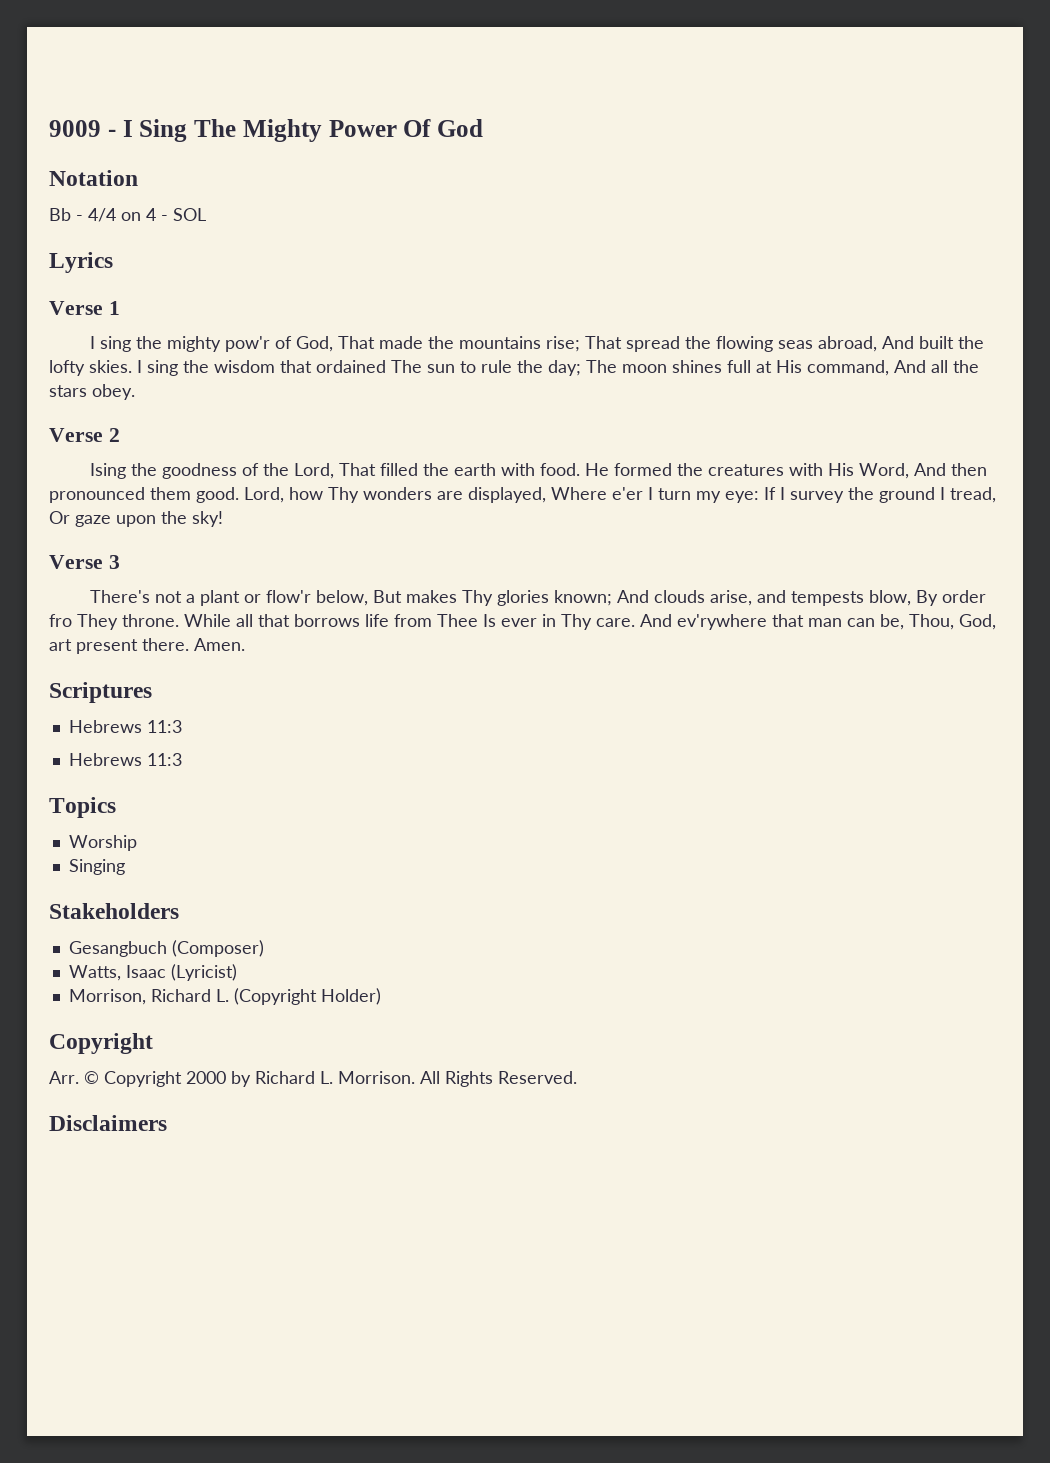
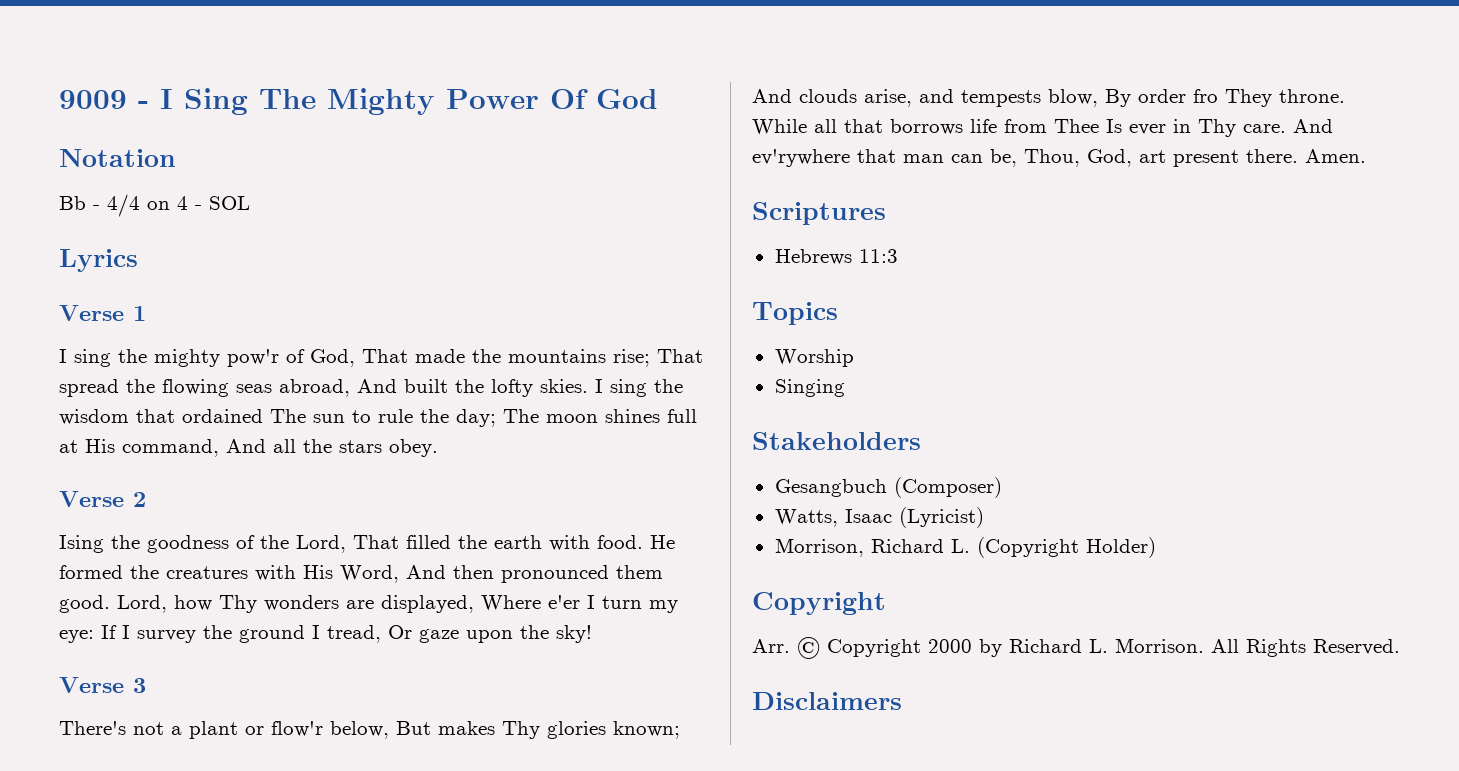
  Scriptures
- Hebrews 11:3

